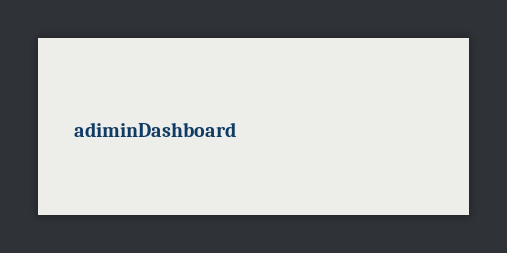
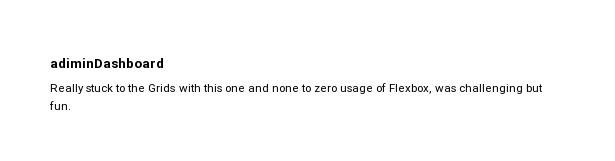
+ Really stuck to the Grids with this one and none to zero usage of Flexbox, was challenging but fun.

